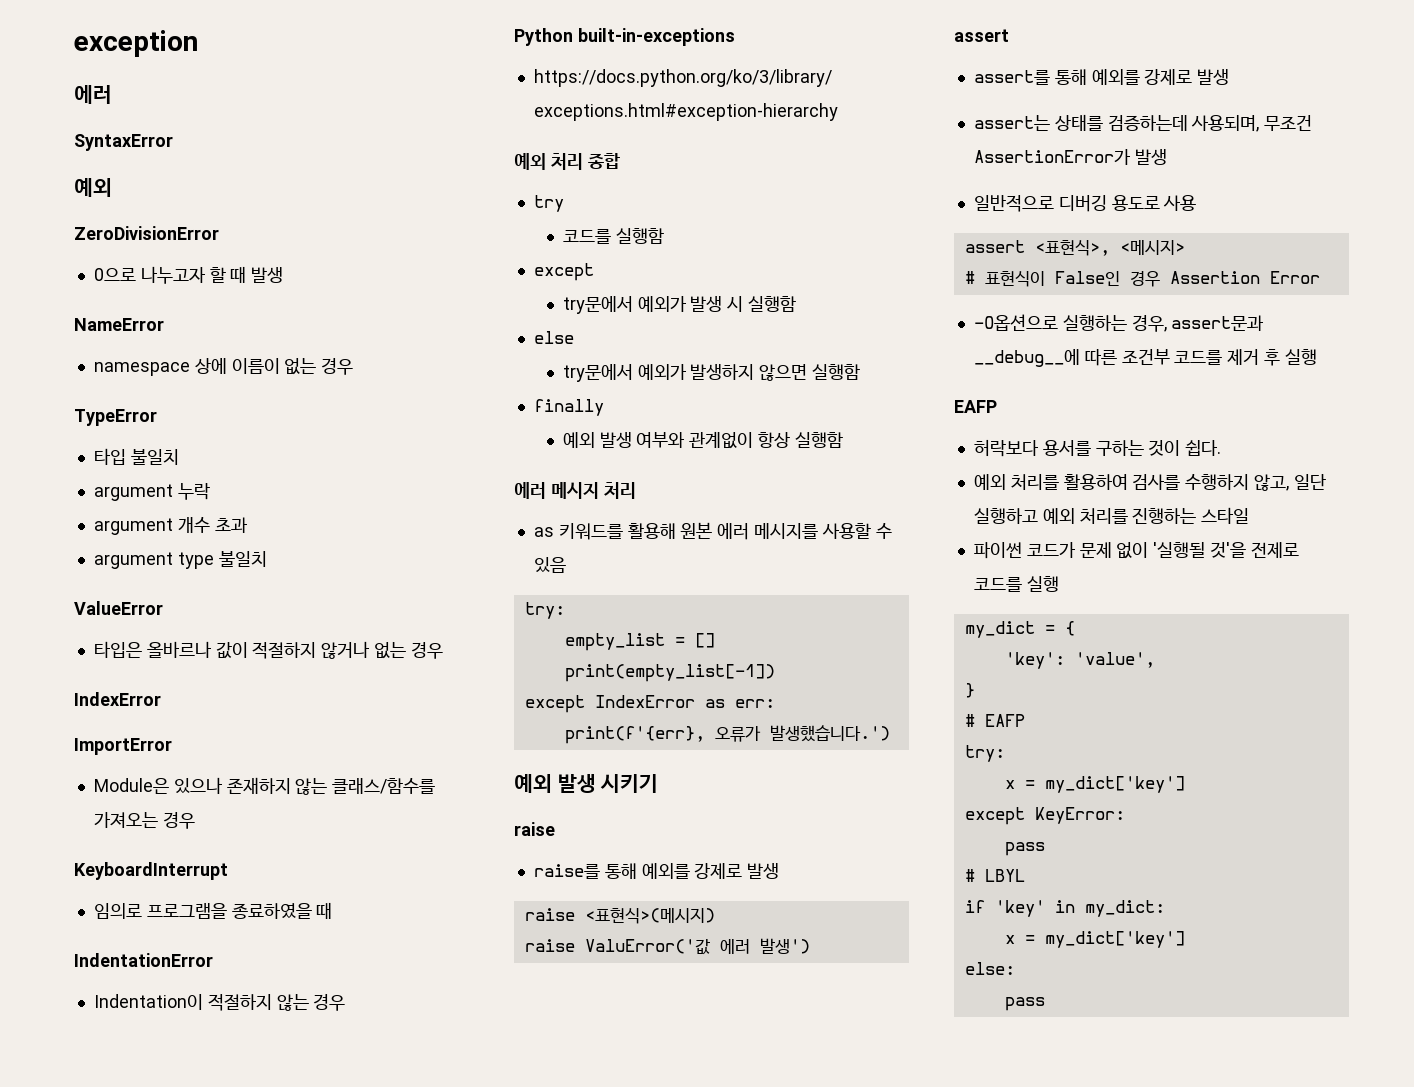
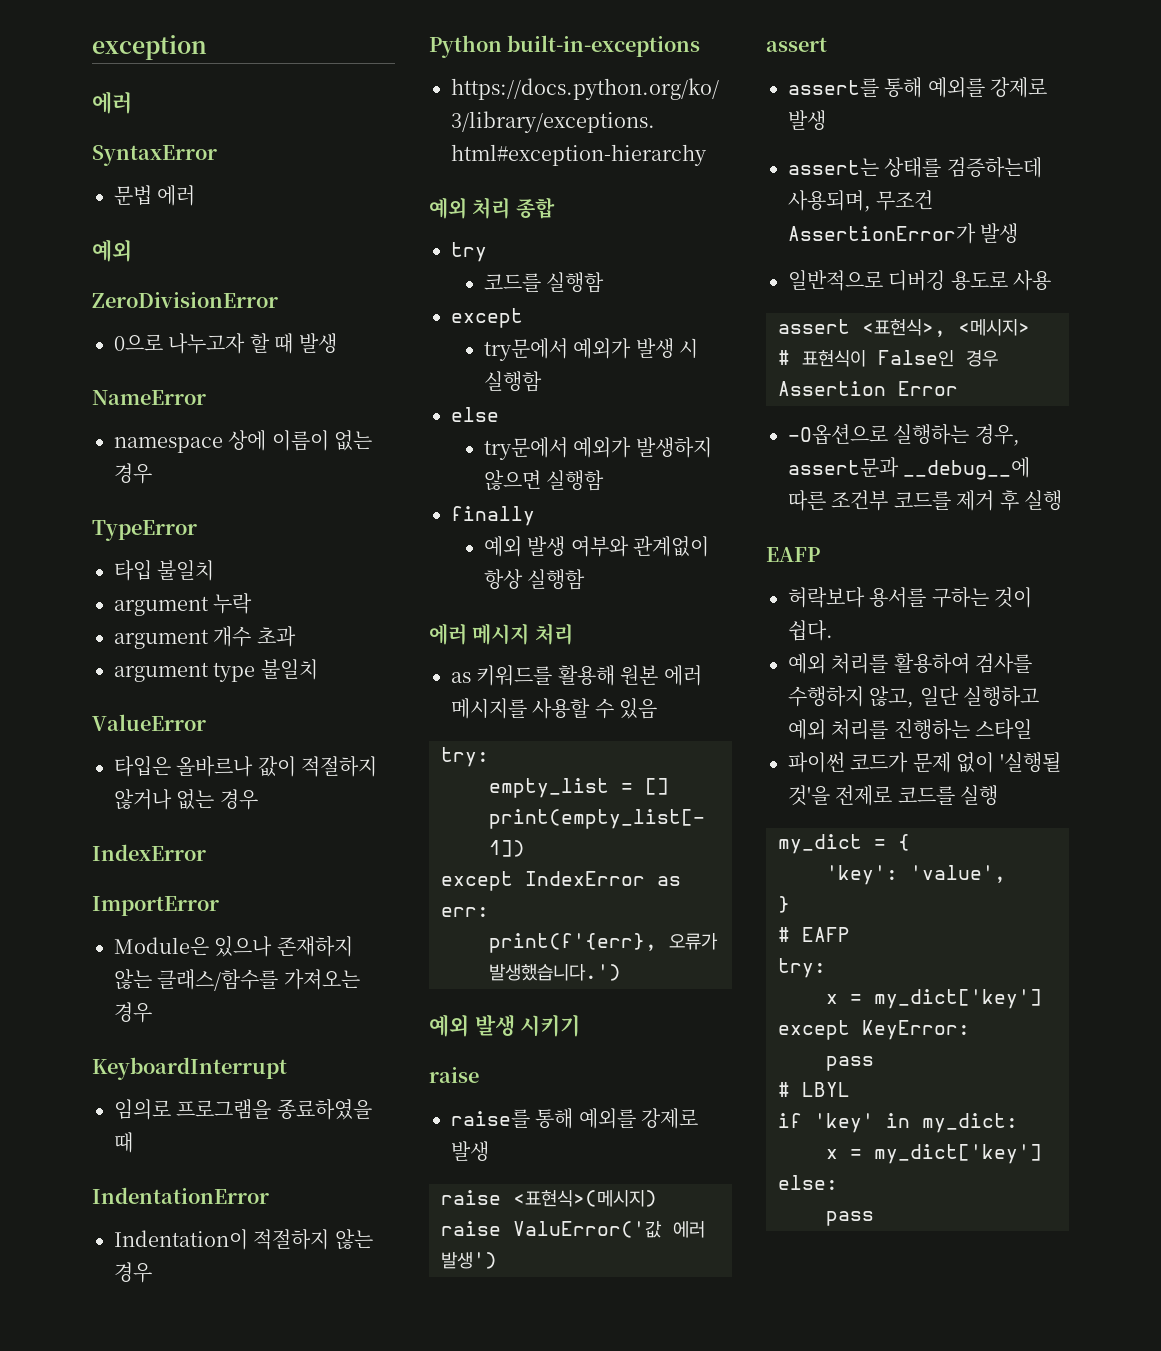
+ 문법 에러

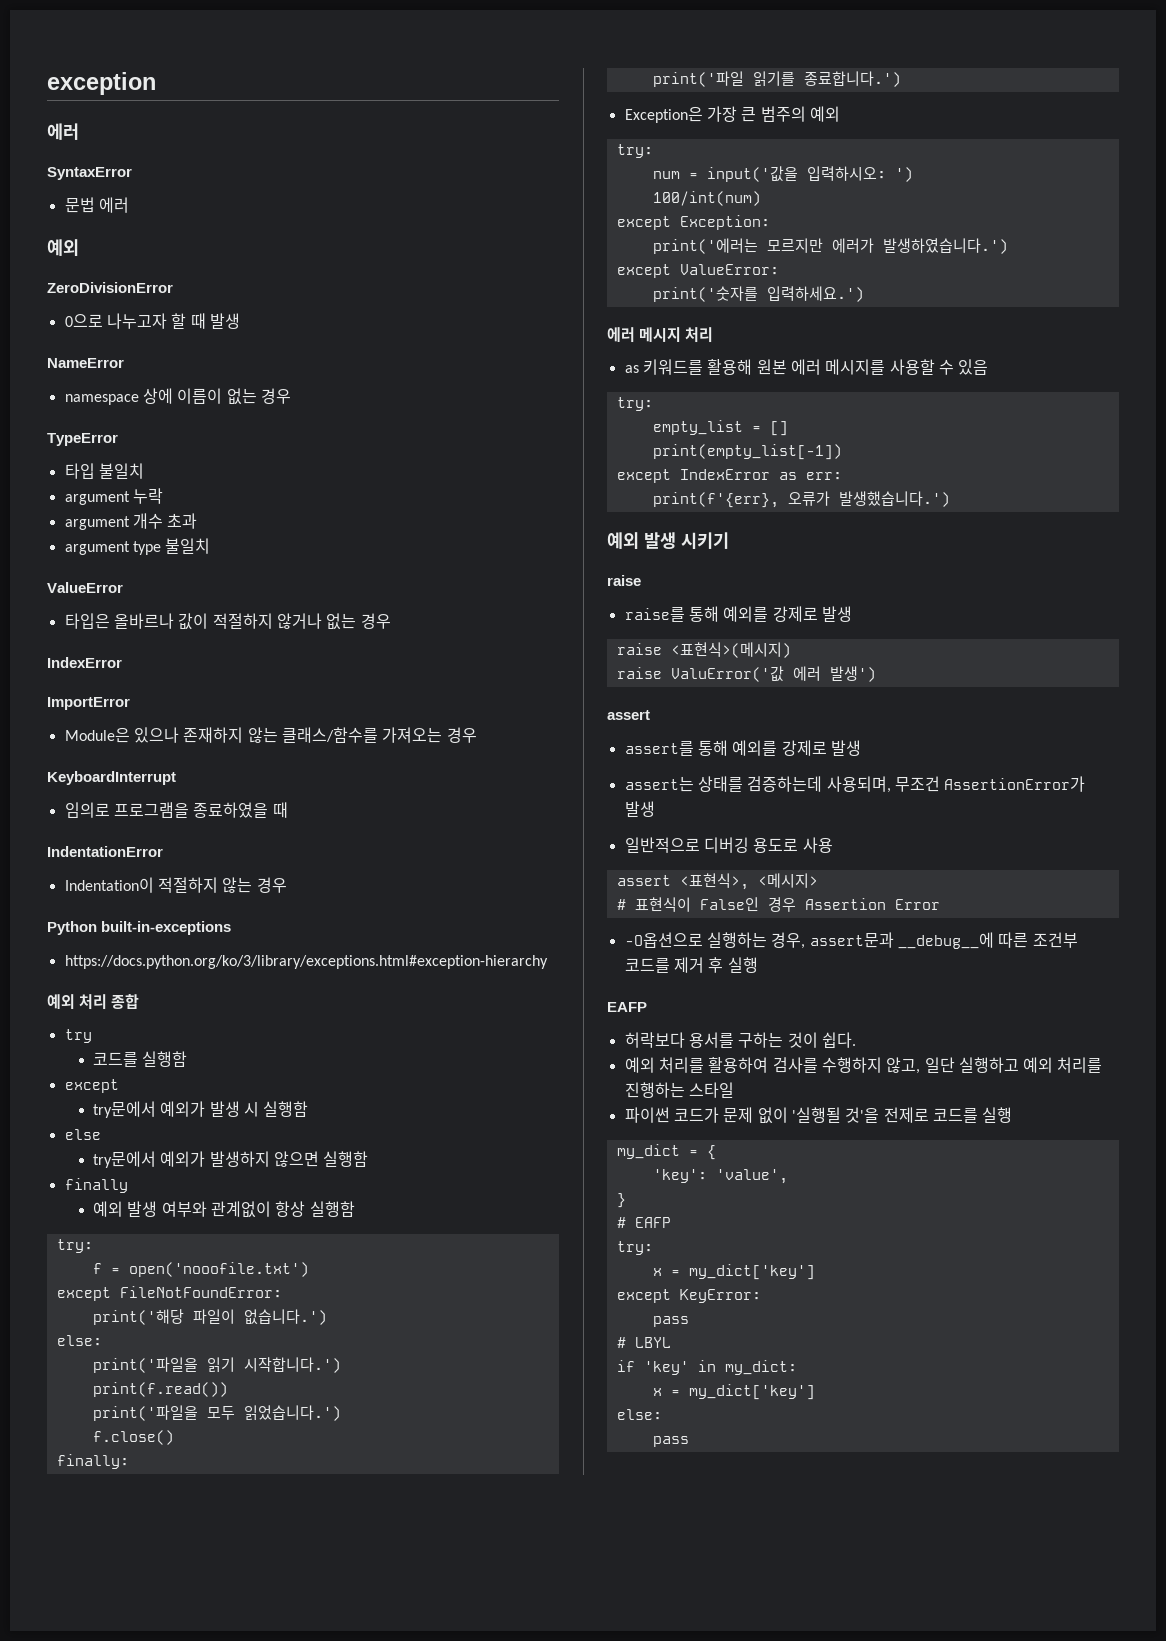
  예외 발생 여부와 관계없이 항상 실행함
+ try:
+ f = open('nooofile.txt')
+ except FileNotFoundError:
+ print('해당 파일이 없습니다.')
+ else:
+ print('파일을 읽기 시작합니다.')
+ print(f.read())
+ print('파일을 모두 읽었습니다.')
+ f.close()
+ finally:
+ print('파일 읽기를 종료합니다.')
+ Exception은 가장 큰 범주의 예외
+ try:
+ num = input('값을 입력하시오: ')
+ 100/int(num)
+ except Exception:
+ print('에러는 모르지만 에러가 발생하였습니다.')
+ except ValueError:
+ print('숫자를 입력하세요.')

